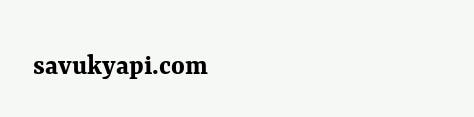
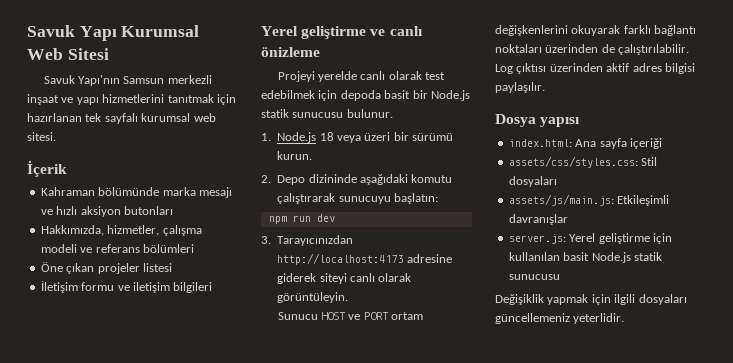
- savukyapi.com
+ Savuk Yapı Kurumsal Web Sitesi
+ Savuk Yapı'nın Samsun merkezli inşaat ve yapı hizmetlerini tanıtmak için hazırlanan tek sayfalı kurumsal web sitesi.
+ İçerik
+ Kahraman bölümünde marka mesajı ve hızlı aksiyon butonları
+ Hakkımızda, hizmetler, çalışma modeli ve referans bölümleri
+ Öne çıkan projeler listesi
+ İletişim formu ve iletişim bilgileri
+ Yerel geliştirme ve canlı önizleme
+ Projeyi yerelde canlı olarak test edebilmek için depoda basit bir Node.js statik sunucusu bulunur.
+ 1. Node.js 18 veya üzeri bir sürümü kurun.
+ 2. Depo dizininde aşağıdaki komutu çalıştırarak sunucuyu başlatın:
+ npm run dev
+ 3. Tarayıcınızdan http://localhost:4173 adresine giderek siteyi canlı olarak görüntüleyin.
+ Sunucu HOST ve PORT ortam değişkenlerini okuyarak farklı bağlantı noktaları üzerinden de çalıştırılabilir. Log çıktısı üzerinden aktif adres bilgisi paylaşılır.
+ Dosya yapısı
+ index.html: Ana sayfa içeriği
+ assets/css/styles.css: Stil dosyaları
+ assets/js/main.js: Etkileşimli davranışlar
+ server.js: Yerel geliştirme için kullanılan basit Node.js statik sunucusu
+ Değişiklik yapmak için ilgili dosyaları güncellemeniz yeterlidir.

